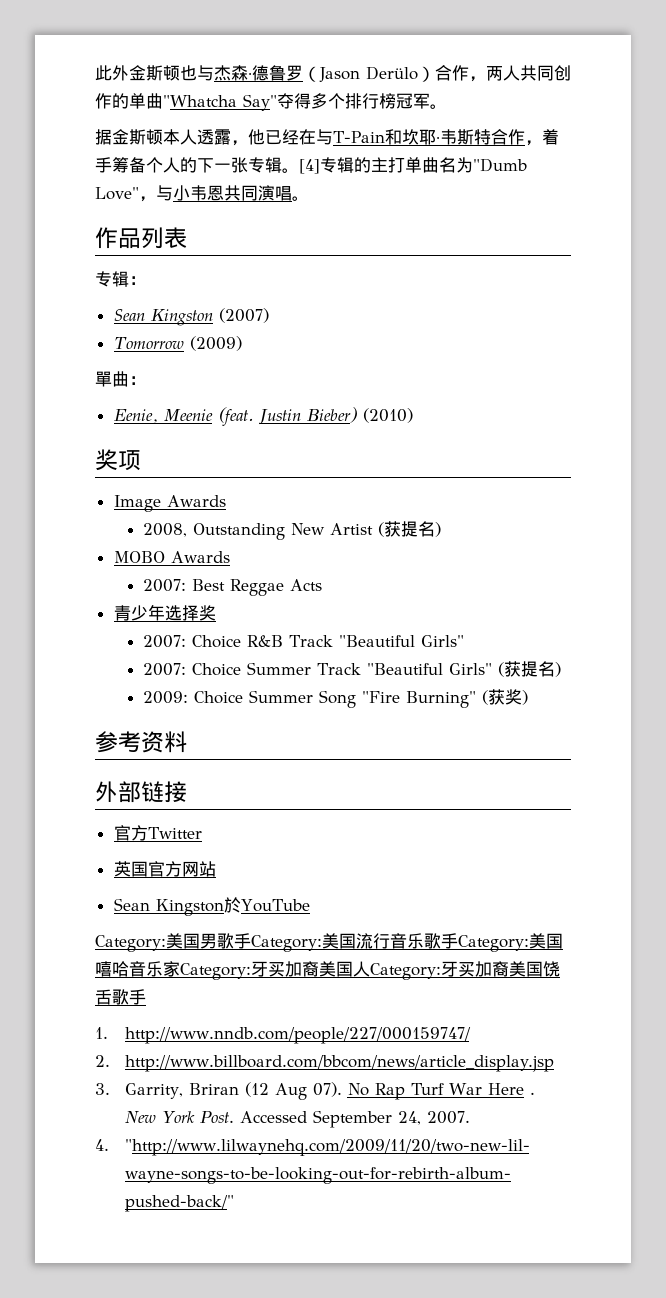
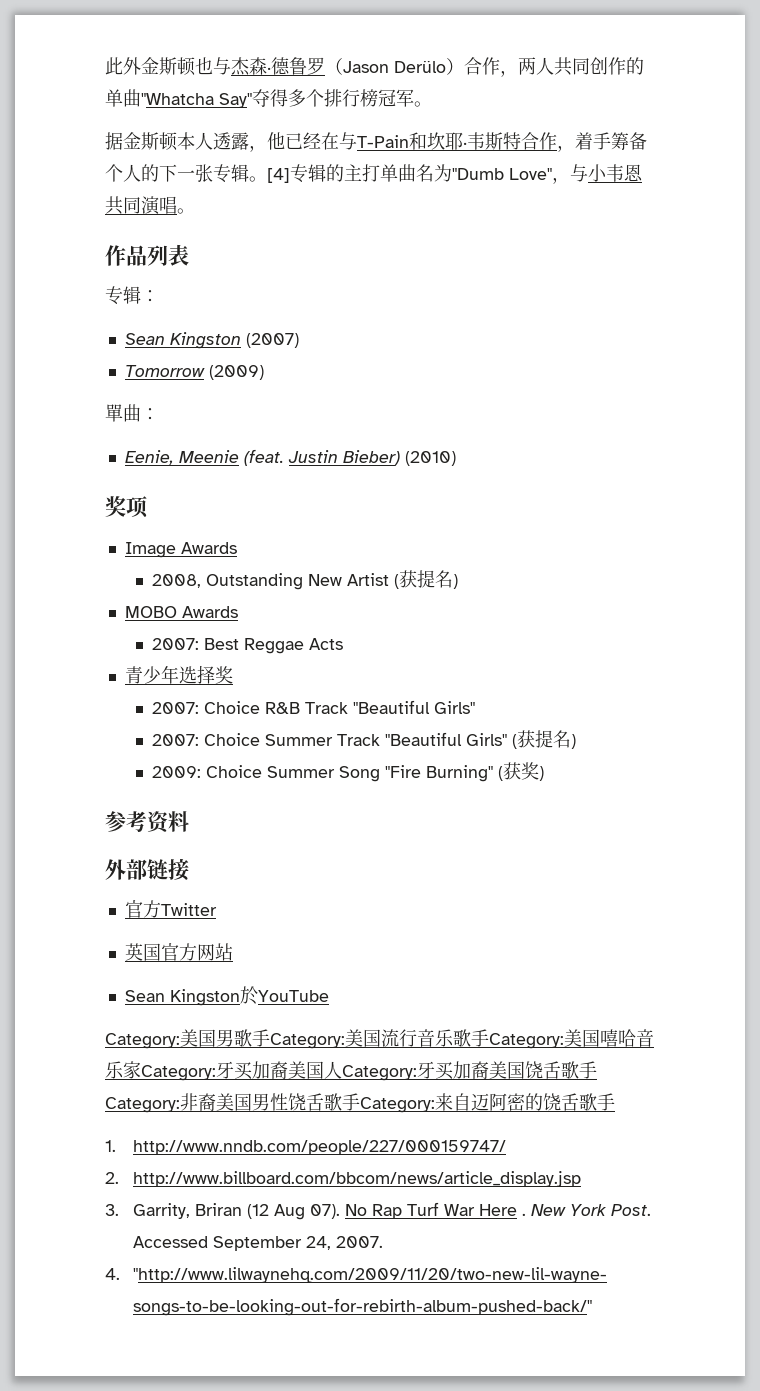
- Category:美国男歌手Category:美国流行音乐歌手Category:美国嘻哈音乐家Category:牙买加裔美国人Category:牙买加裔美国饶舌歌手
+ Category:美国男歌手Category:美国流行音乐歌手Category:美国嘻哈音乐家Category:牙买加裔美国人Category:牙买加裔美国饶舌歌手Category:非裔美国男性饶舌歌手Category:来自迈阿密的饶舌歌手

